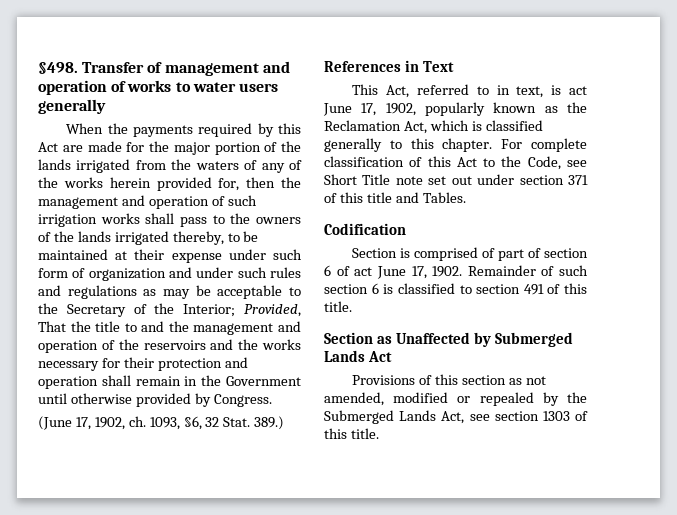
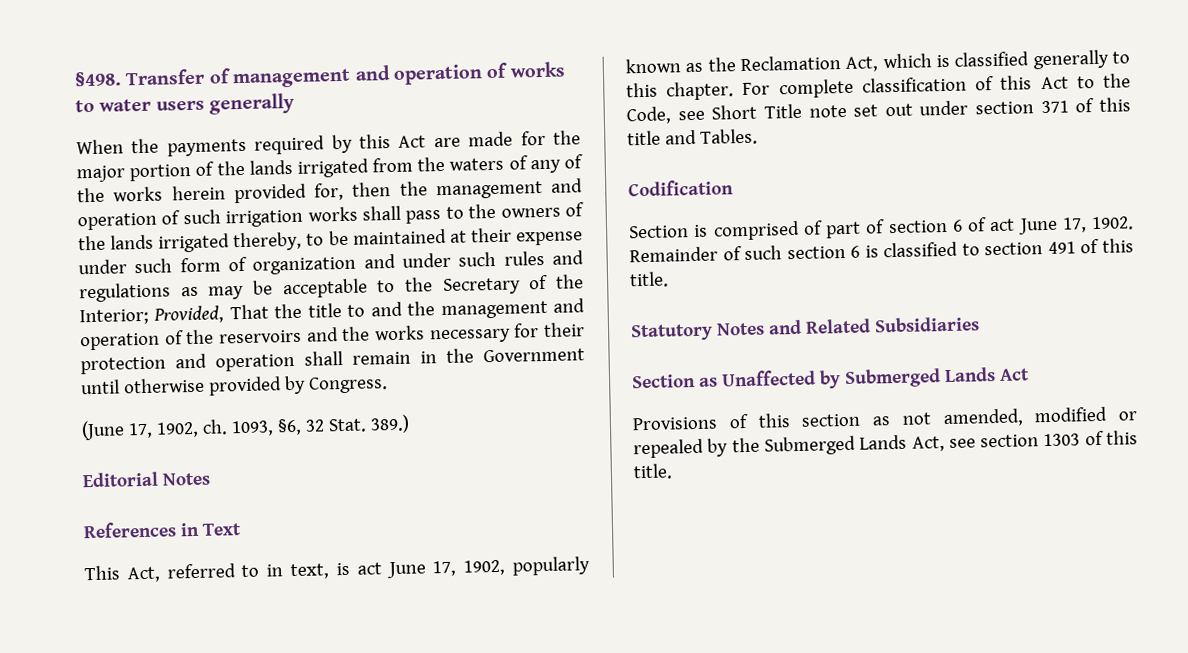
+ Editorial Notes
+ Statutory Notes and Related Subsidiaries

